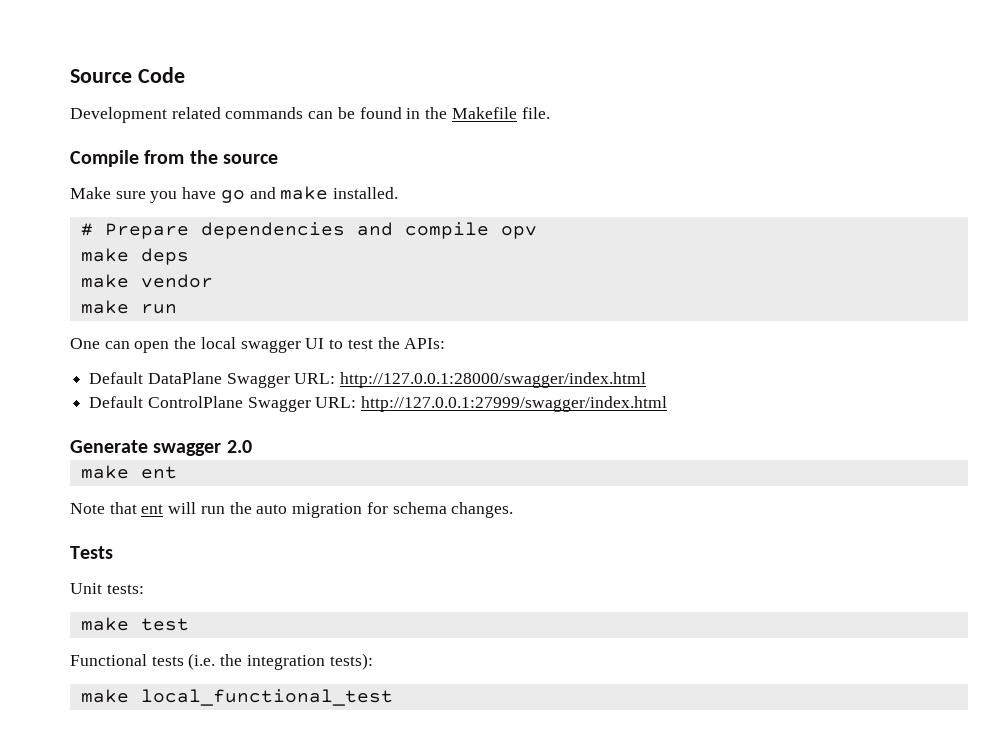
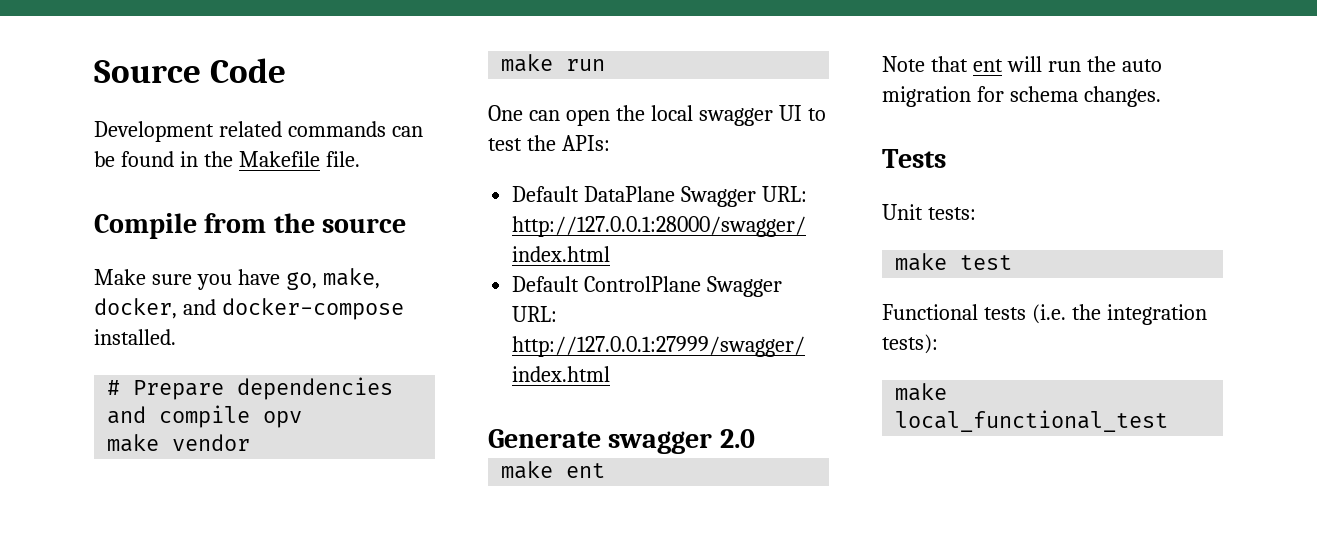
- Make sure you have go and make installed.
+ Make sure you have go, make, docker, and docker-compose installed.
- make deps

